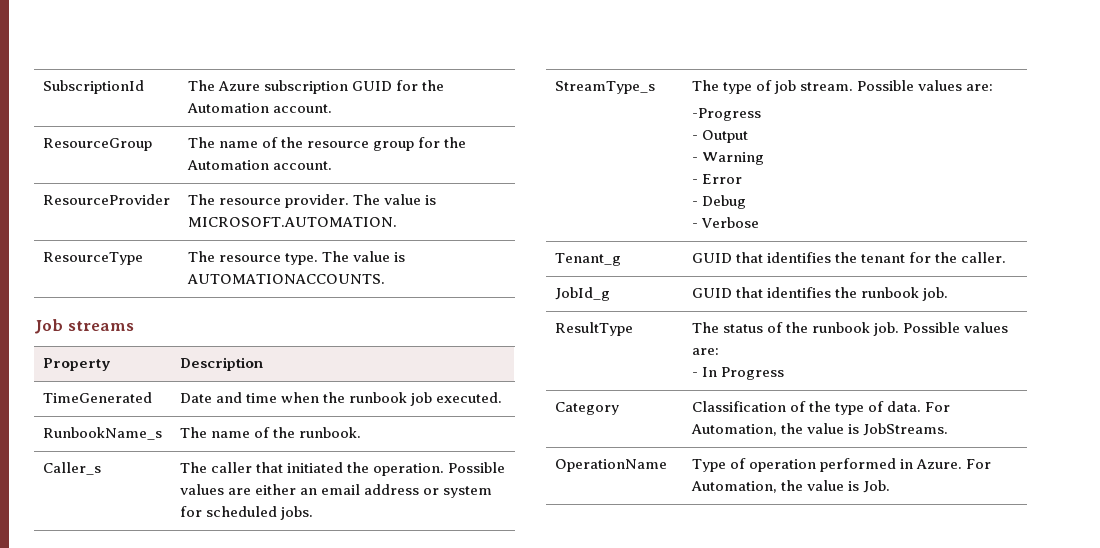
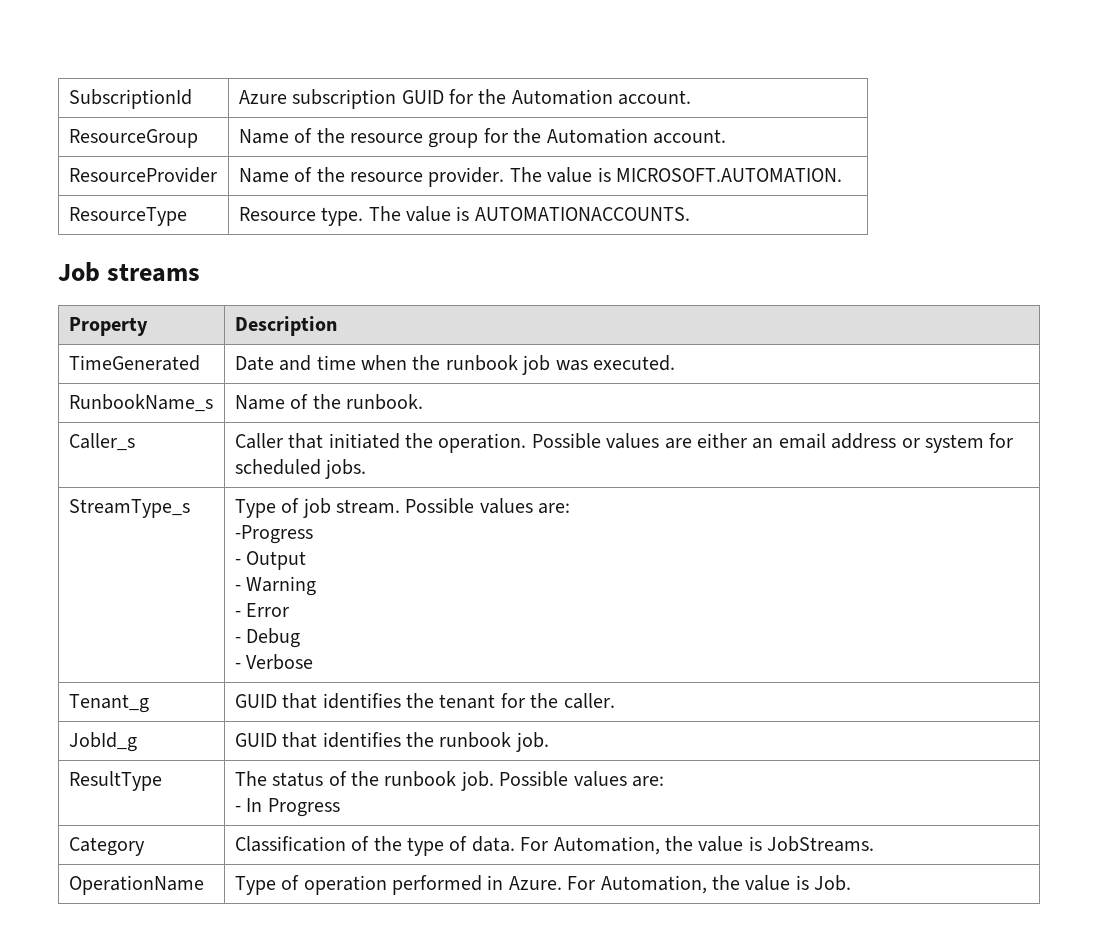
- SubscriptionId | The Azure subscription GUID for the Automation account.
+ SubscriptionId | Azure subscription GUID for the Automation account.
- ResourceGroup | The name of the resource group for the Automation account.
+ ResourceGroup | Name of the resource group for the Automation account.
- ResourceProvider | The resource provider. The value is MICROSOFT.AUTOMATION.
+ ResourceProvider | Name of the resource provider. The value is MICROSOFT.AUTOMATION.
- ResourceType | The resource type. The value is AUTOMATIONACCOUNTS.
+ ResourceType | Resource type. The value is AUTOMATIONACCOUNTS.
- TimeGenerated | Date and time when the runbook job executed.
+ TimeGenerated | Date and time when the runbook job was executed.
- RunbookName_s | The name of the runbook.
+ RunbookName_s | Name of the runbook.
- Caller_s | The caller that initiated the operation. Possible values are either an email address or system for scheduled jobs.
+ Caller_s | Caller that initiated the operation. Possible values are either an email address or system for scheduled jobs.
- StreamType_s | The type of job stream. Possible values are:
+ StreamType_s | Type of job stream. Possible values are:

